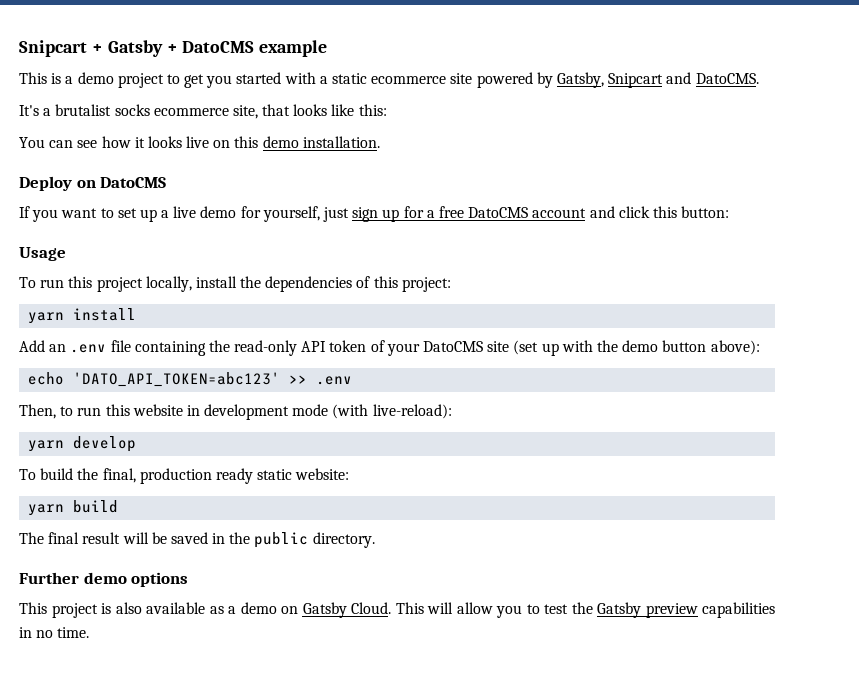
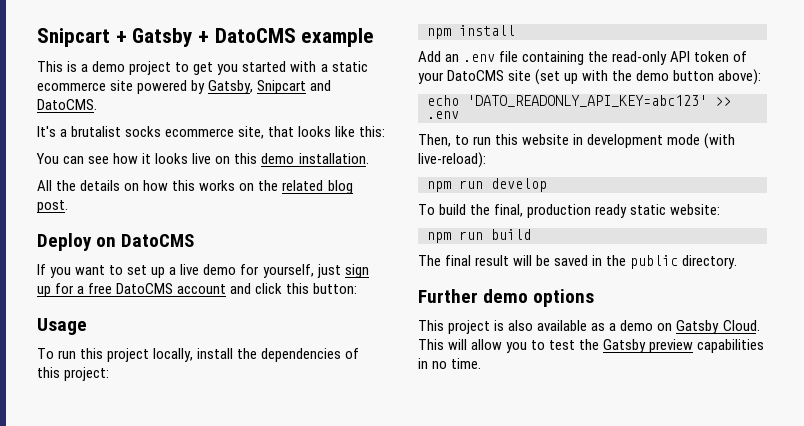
+ All the details on how this works on the related blog post.
- yarn install
+ npm install
- echo 'DATO_API_TOKEN=abc123' >> .env
+ echo 'DATO_READONLY_API_KEY=abc123' >> .env
- yarn develop
+ npm run develop
- yarn build
+ npm run build

